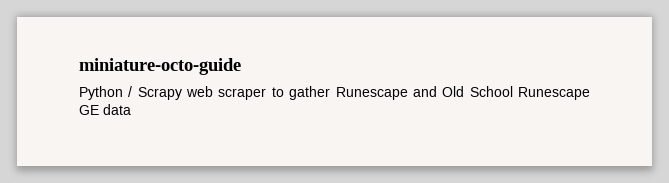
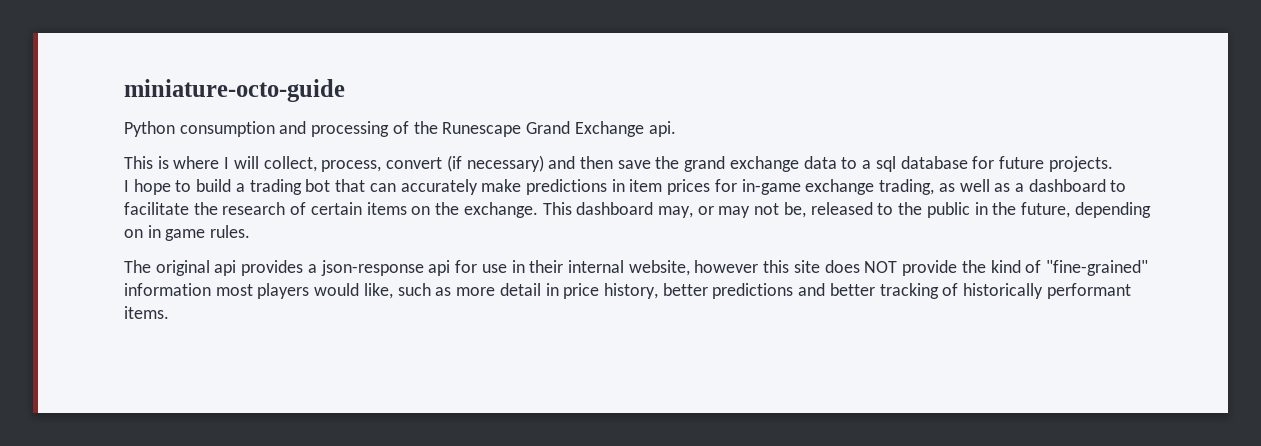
- Python / Scrapy web scraper to gather Runescape and Old School Runescape GE data
+ Python consumption and processing of the Runescape Grand Exchange api.
+ This is where I will collect, process, convert (if necessary) and then save the grand exchange data to a sql database for future projects.
+ I hope to build a trading bot that can accurately make predictions in item prices for in-game exchange trading, as well as a dashboard to facilitate the research of certain items on the exchange. This dashboard may, or may not be, released to the public in the future, depending on in game rules.
+ The original api provides a json-response api for use in their internal website, however this site does NOT provide the kind of "fine-grained" information most players would like, such as more detail in price history, better predictions and better tracking of historically performant items.

